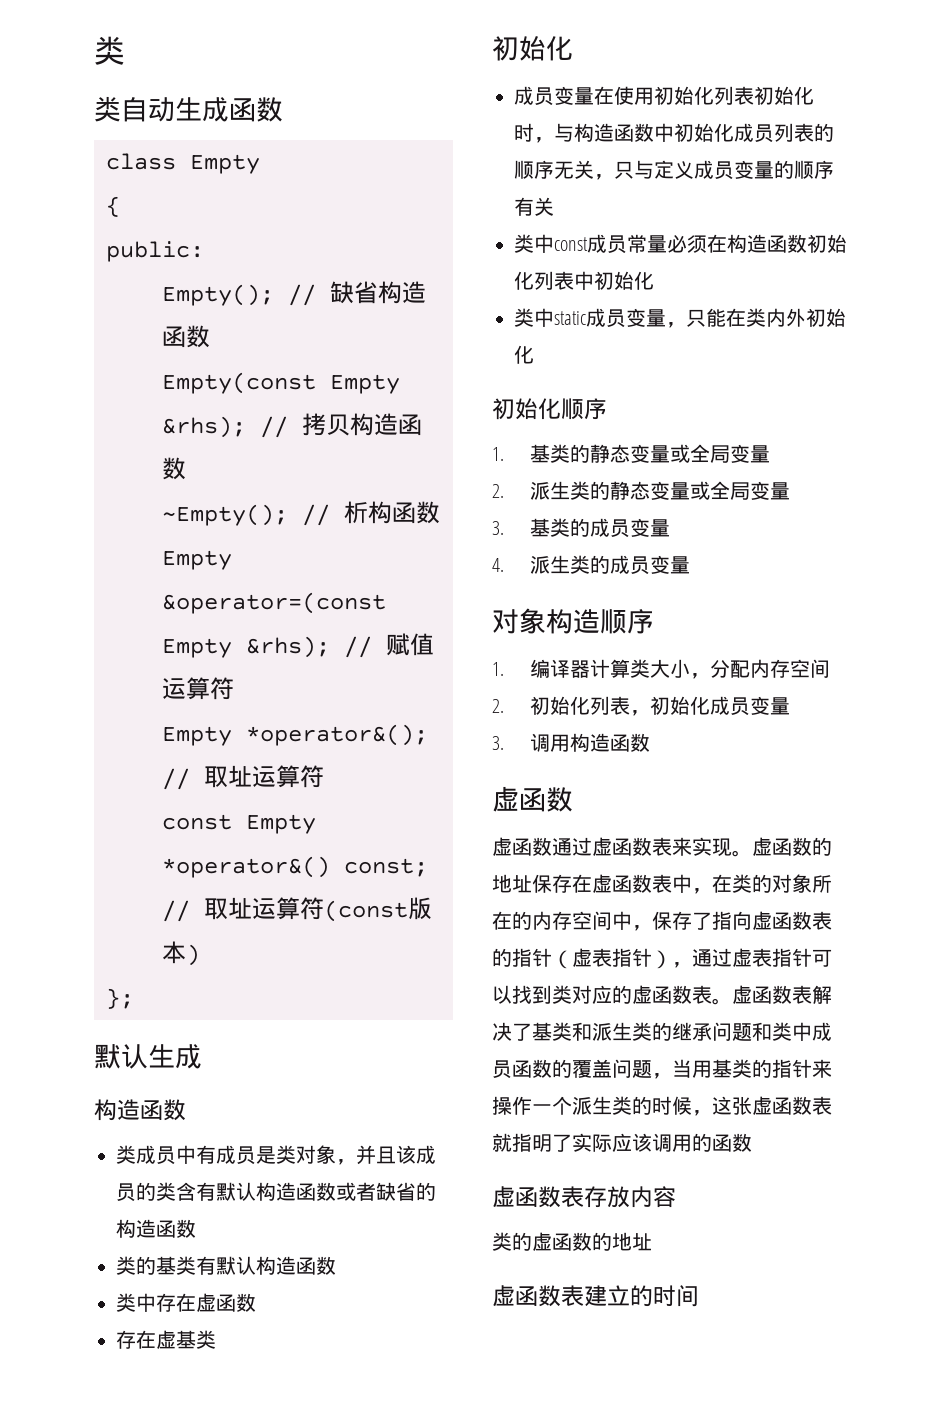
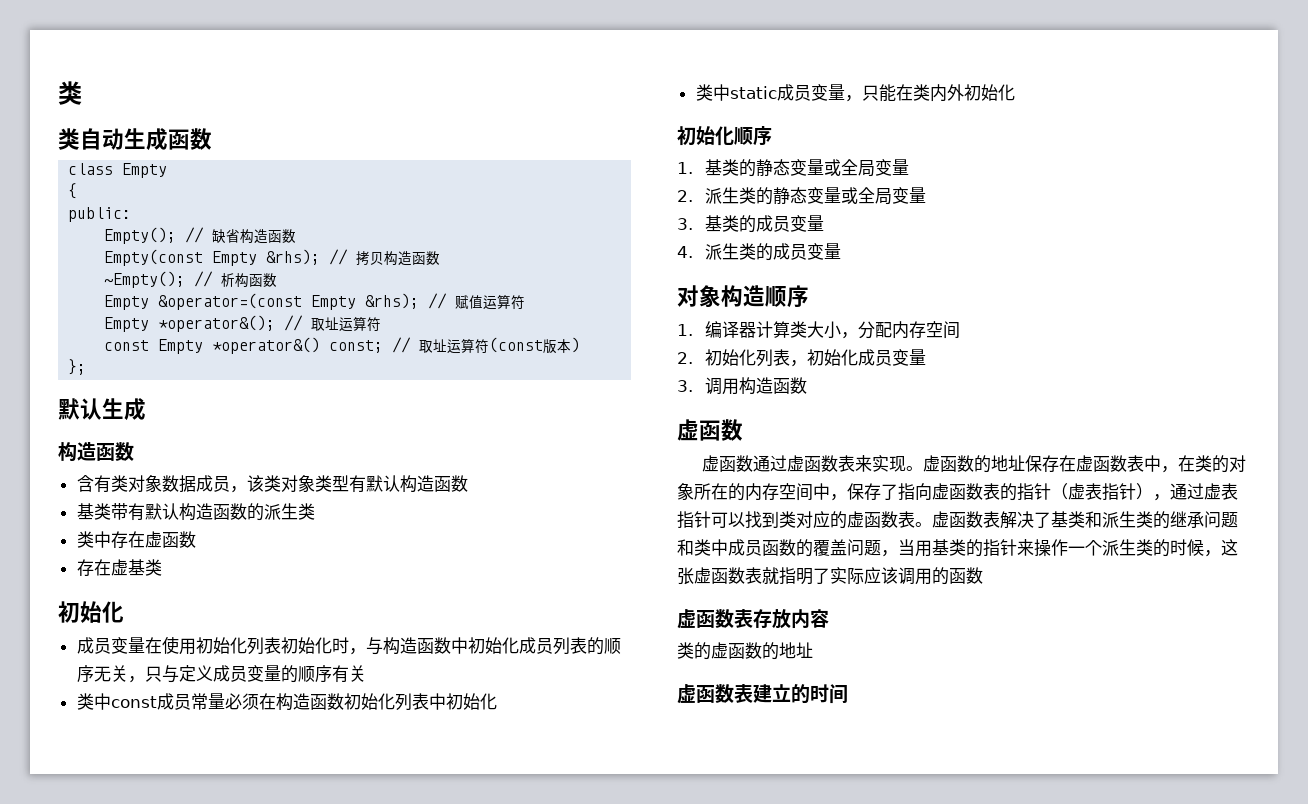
- 类成员中有成员是类对象，并且该成员的类含有默认构造函数或者缺省的构造函数
- 类的基类有默认构造函数
+ 含有类对象数据成员，该类对象类型有默认构造函数
+ 基类带有默认构造函数的派生类

